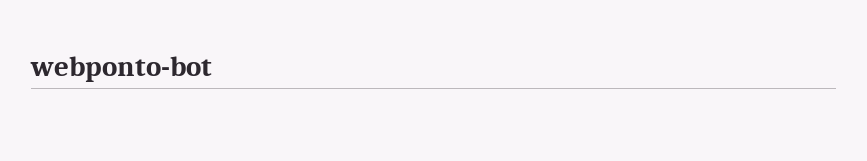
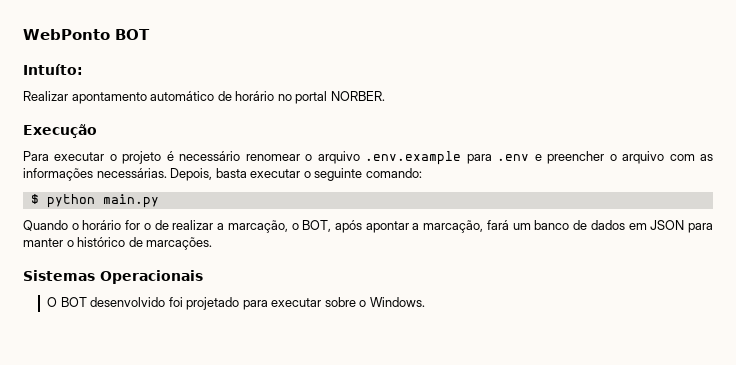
- webponto-bot
+ WebPonto BOT
+ Intuíto:
+ Realizar apontamento automático de horário no portal NORBER.
+ Execução
+ Para executar o projeto é necessário renomear o arquivo .env.example para .env e preencher o arquivo com as informações necessárias. Depois, basta executar o seguinte comando:
+ $ python main.py
+ Quando o horário for o de realizar a marcação, o BOT, após apontar a marcação, fará um banco de dados em JSON para manter o histórico de marcações.
+ Sistemas Operacionais
+ O BOT desenvolvido foi projetado para executar sobre o Windows.

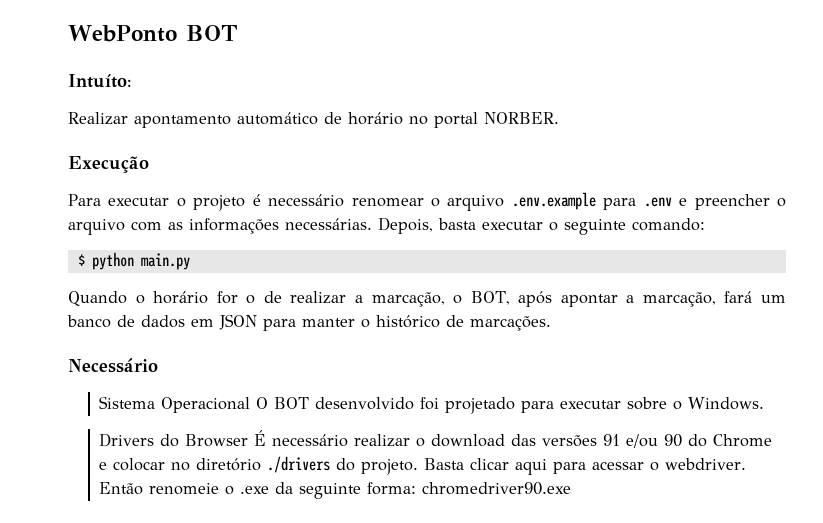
- Sistemas Operacionais
- O BOT desenvolvido foi projetado para executar sobre o Windows.
+ Necessário
+ Sistema Operacional O BOT desenvolvido foi projetado para executar sobre o Windows.
+ Drivers do Browser É necessário realizar o download das versões 91 e/ou 90 do Chrome e colocar no diretório ./drivers do projeto. Basta clicar aqui para acessar o webdriver. Então renomeie o .exe da seguinte forma: chromedriver90.exe

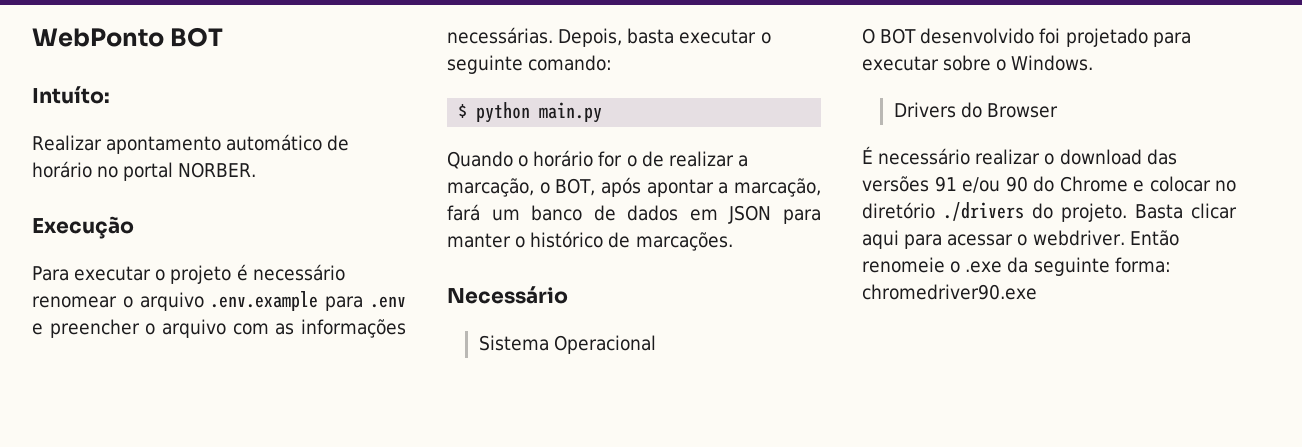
- Sistema Operacional O BOT desenvolvido foi projetado para executar sobre o Windows.
+ Sistema Operacional
+ O BOT desenvolvido foi projetado para executar sobre o Windows.
- Drivers do Browser É necessário realizar o download das versões 91 e/ou 90 do Chrome e colocar no diretório ./drivers do projeto.
+ Drivers do Browser
+ É necessário realizar o download das versões 91 e/ou 90 do Chrome e colocar no diretório ./drivers do projeto.

